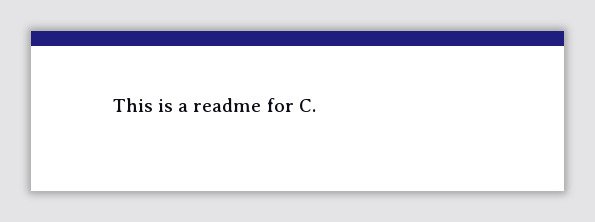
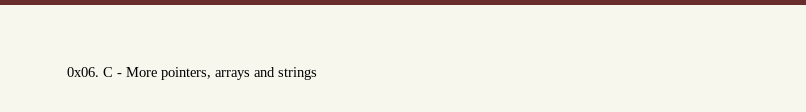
- This is a readme for C.
+ 0x06. C - More pointers, arrays and strings

